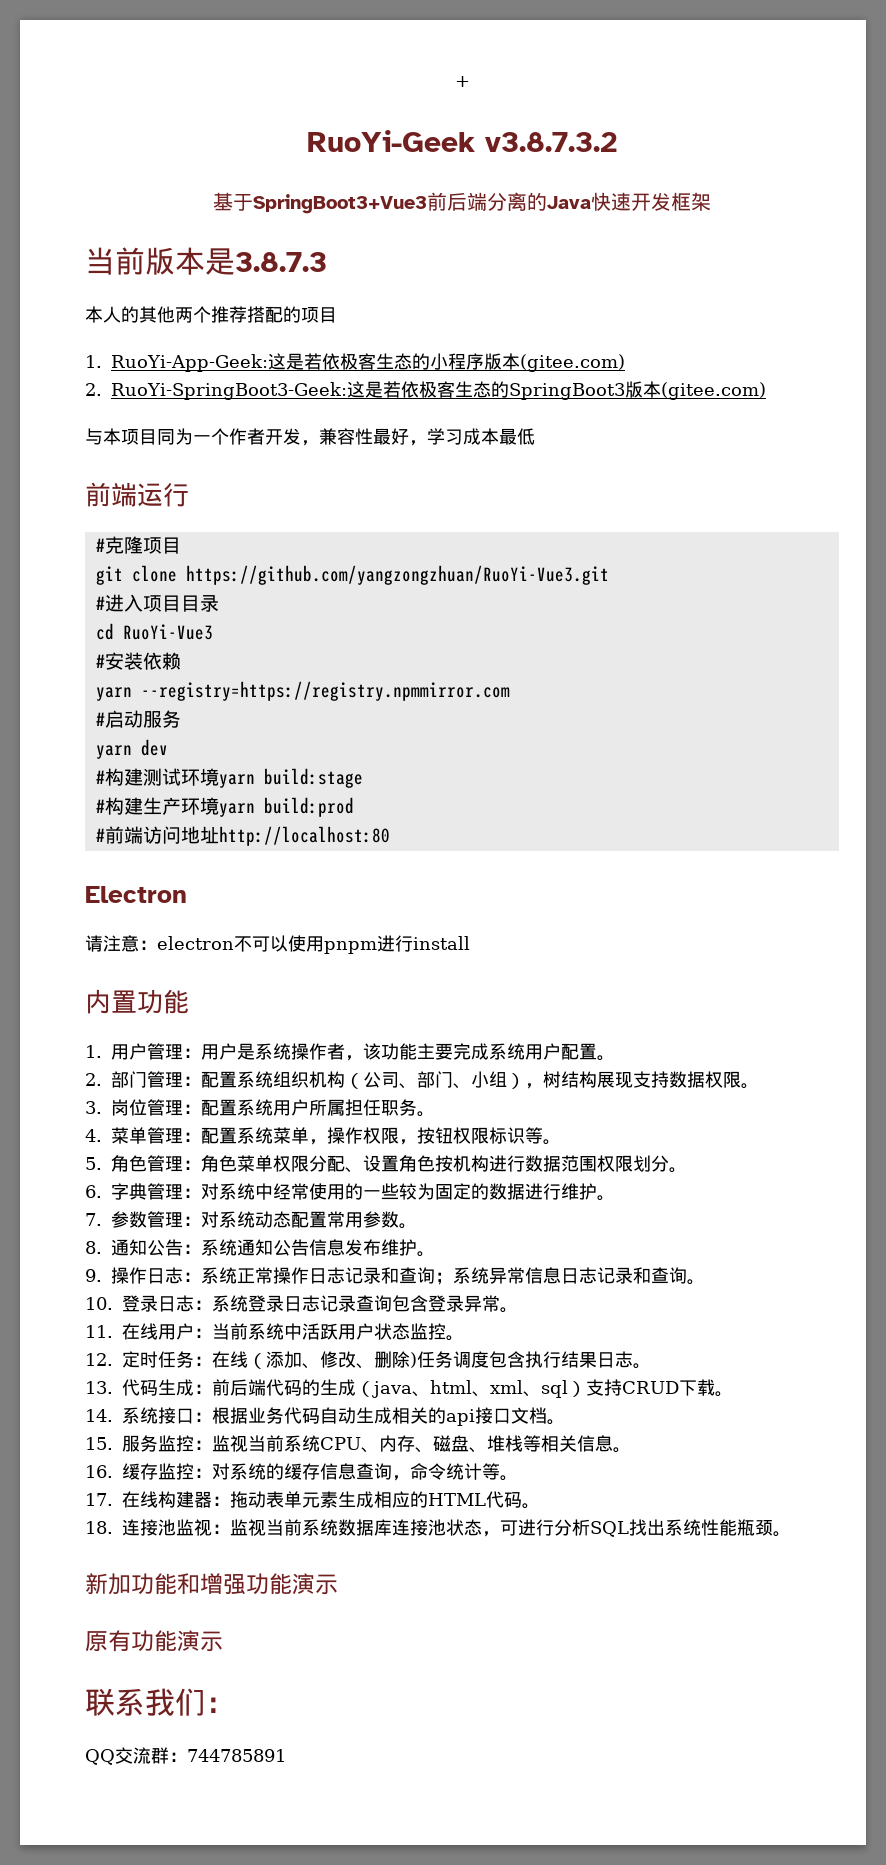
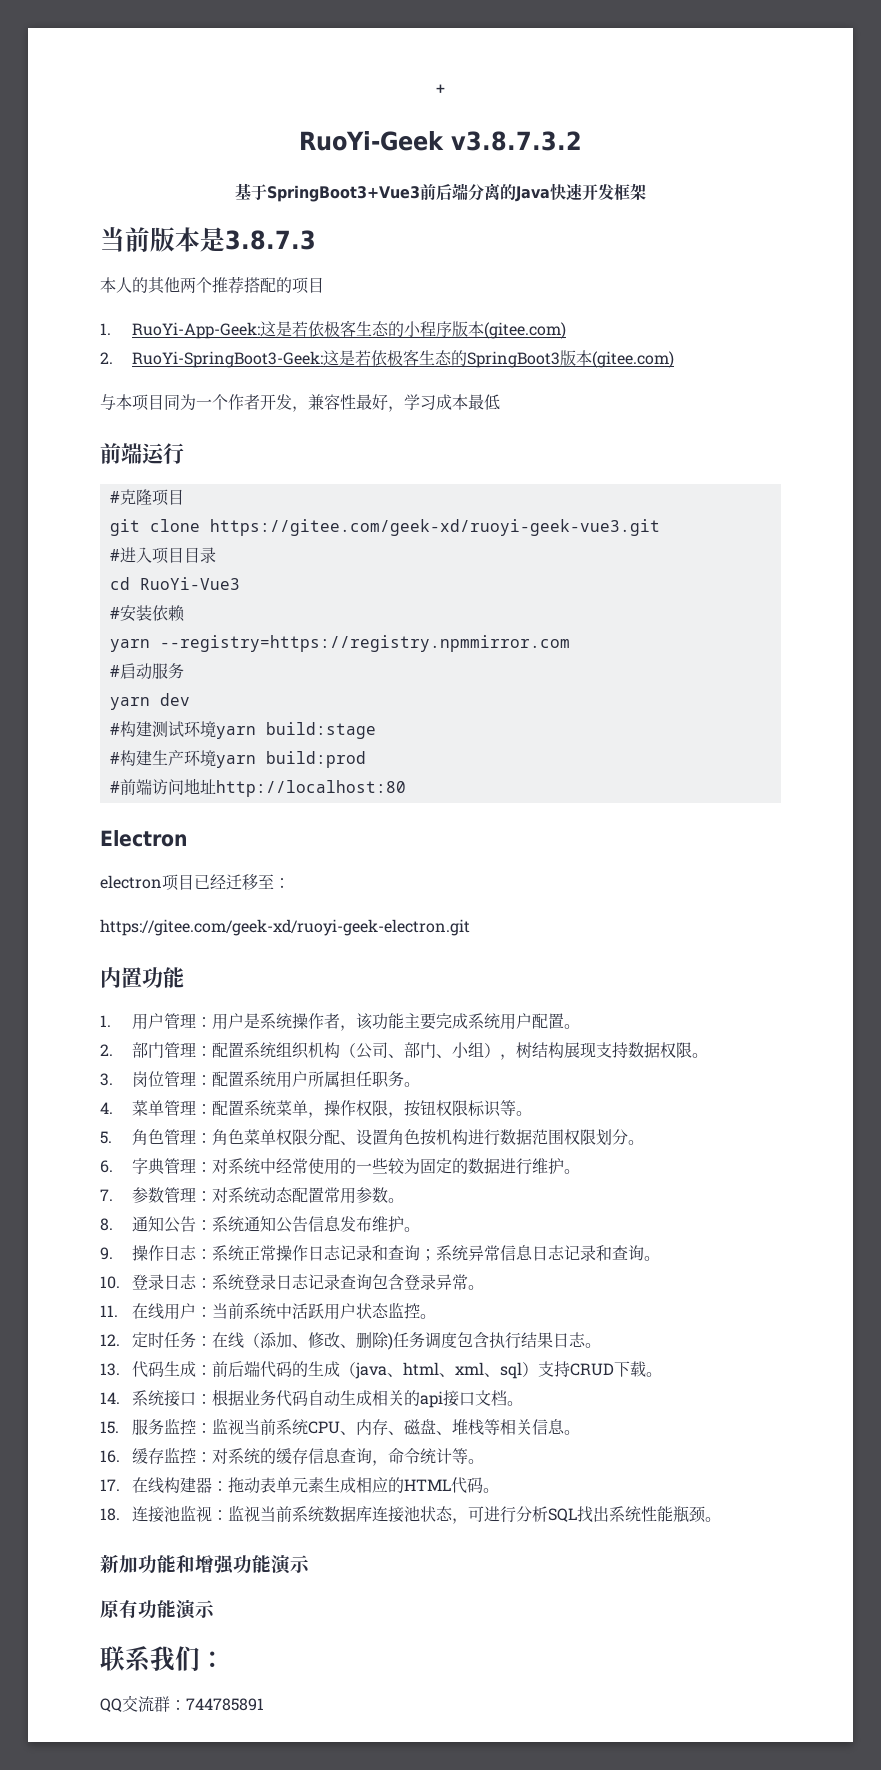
- git clone https://github.com/yangzongzhuan/RuoYi-Vue3.git
+ git clone https://gitee.com/geek-xd/ruoyi-geek-vue3.git
- 请注意：electron不可以使用pnpm进行install
+ electron项目已经迁移至：
+ https://gitee.com/geek-xd/ruoyi-geek-electron.git

